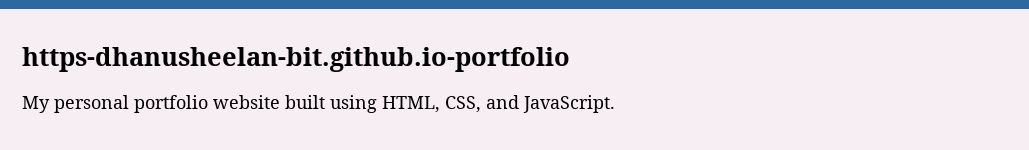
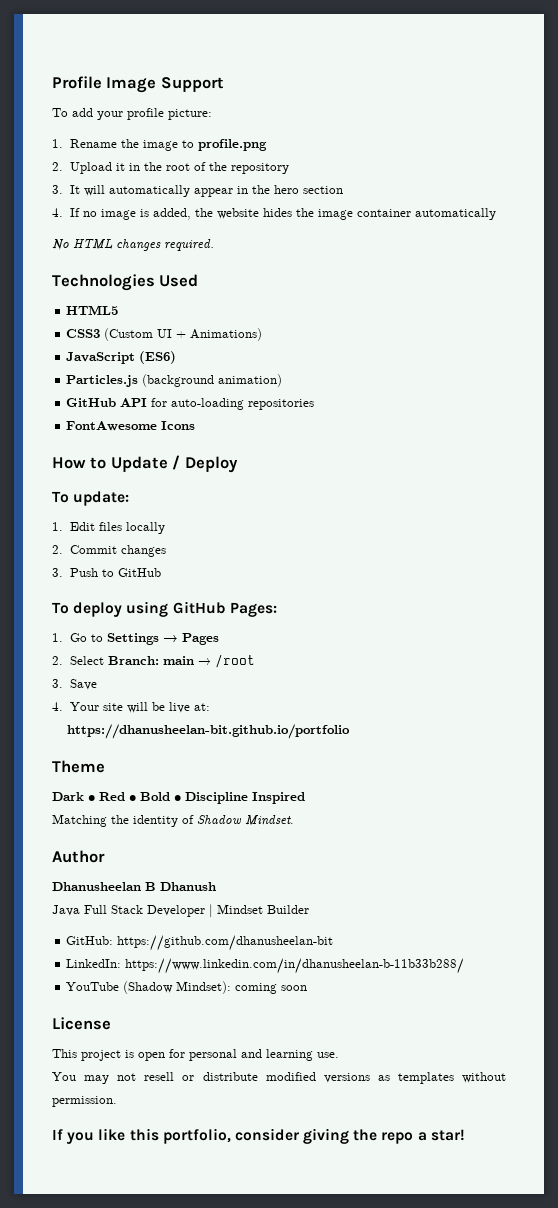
- https-dhanusheelan-bit.github.io-portfolio
- My personal portfolio website built using HTML, CSS, and JavaScript.
+ Profile Image Support
+ To add your profile picture:
+ 1. Rename the image to profile.png
+ 2. Upload it in the root of the repository
+ 3. It will automatically appear in the hero section
+ 4. If no image is added, the website hides the image container automatically
+ No HTML changes required.
+ Technologies Used
+ HTML5
+ CSS3 (Custom UI + Animations)
+ JavaScript (ES6)
+ Particles.js (background animation)
+ GitHub API for auto-loading repositories
+ FontAwesome Icons
+ How to Update / Deploy
+ To update:
+ 1. Edit files locally
+ 2. Commit changes
+ 3. Push to GitHub
+ To deploy using GitHub Pages:
+ 1. Go to Settings → Pages
+ 2. Select Branch: main → /root
+ 3. Save
+ 4. Your site will be live at:
+ https://dhanusheelan-bit.github.io/portfolio
+ Theme
+ Dark • Red • Bold • Discipline Inspired
+ Matching the identity of Shadow Mindset.
+ Author
+ Dhanusheelan B Dhanush
+ Java Full Stack Developer | Mindset Builder
+ GitHub: https://github.com/dhanusheelan-bit
+ LinkedIn: https://www.linkedin.com/in/dhanusheelan-b-11b33b288/
+ YouTube (Shadow Mindset): coming soon
+ License
+ This project is open for personal and learning use.
+ You may not resell or distribute modified versions as templates without permission.
+ If you like this portfolio, consider giving the repo a star!

